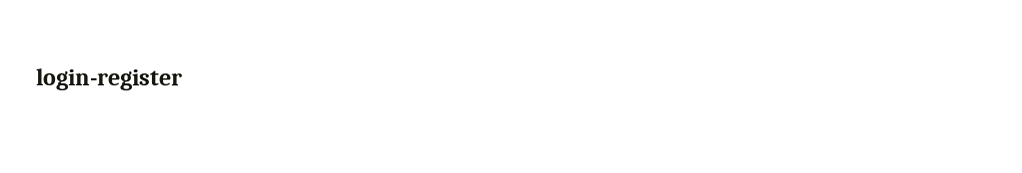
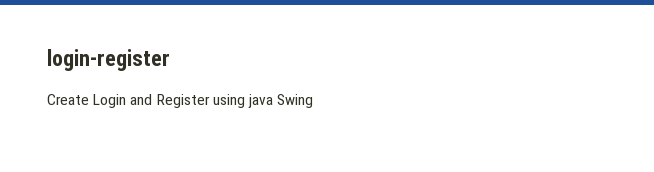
+ Create Login and Register using java Swing

